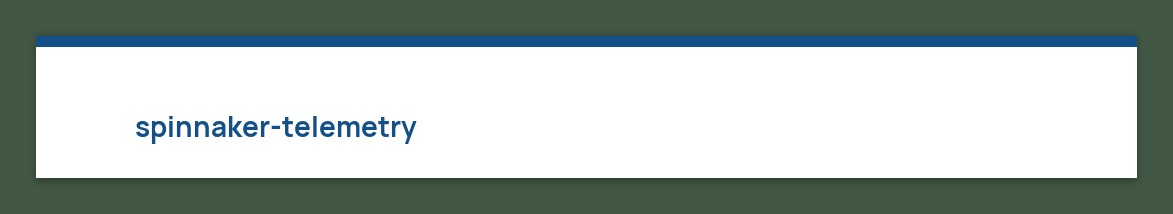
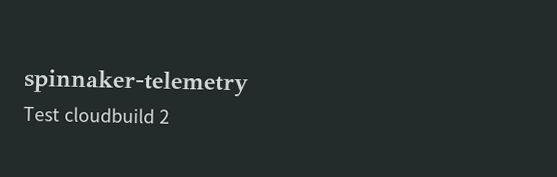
+ Test cloudbuild 2

